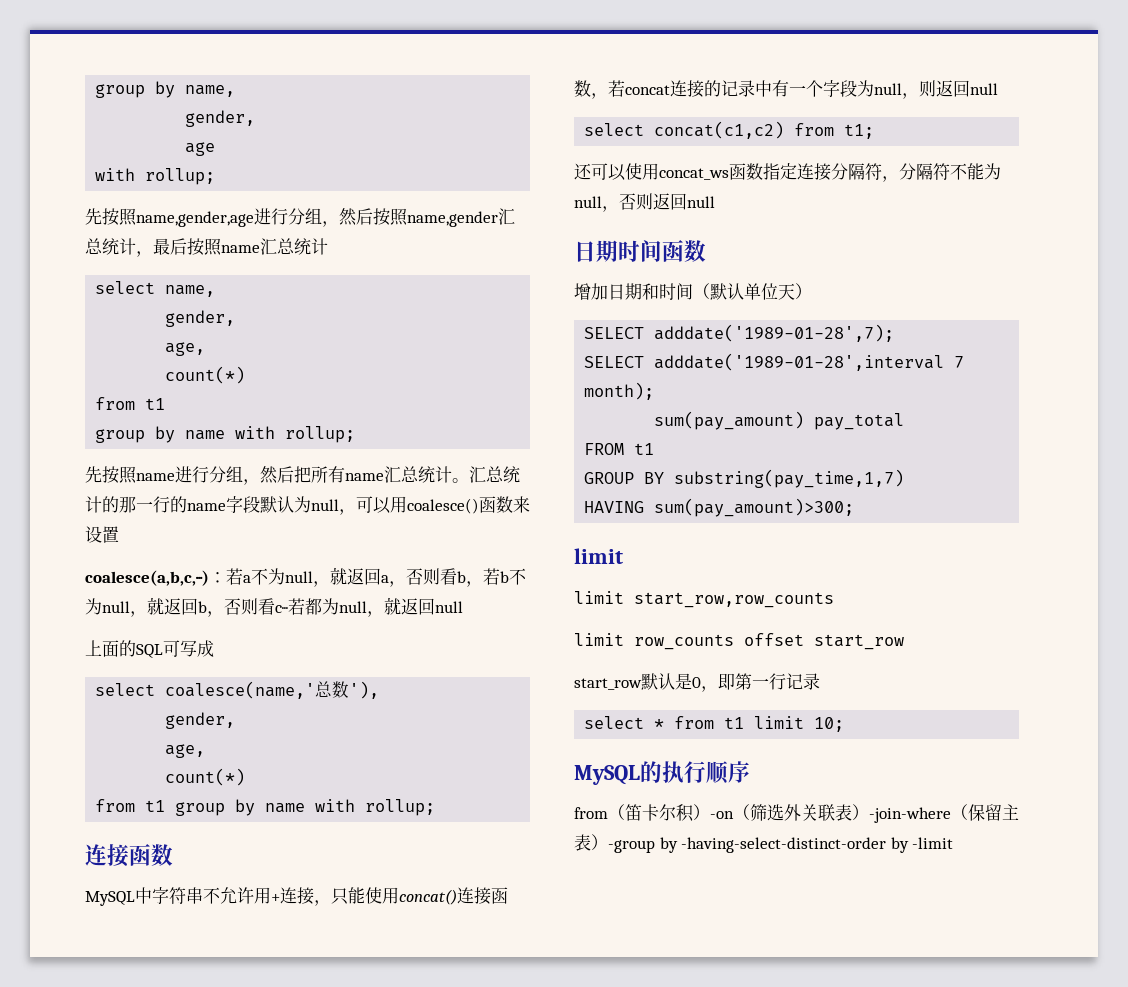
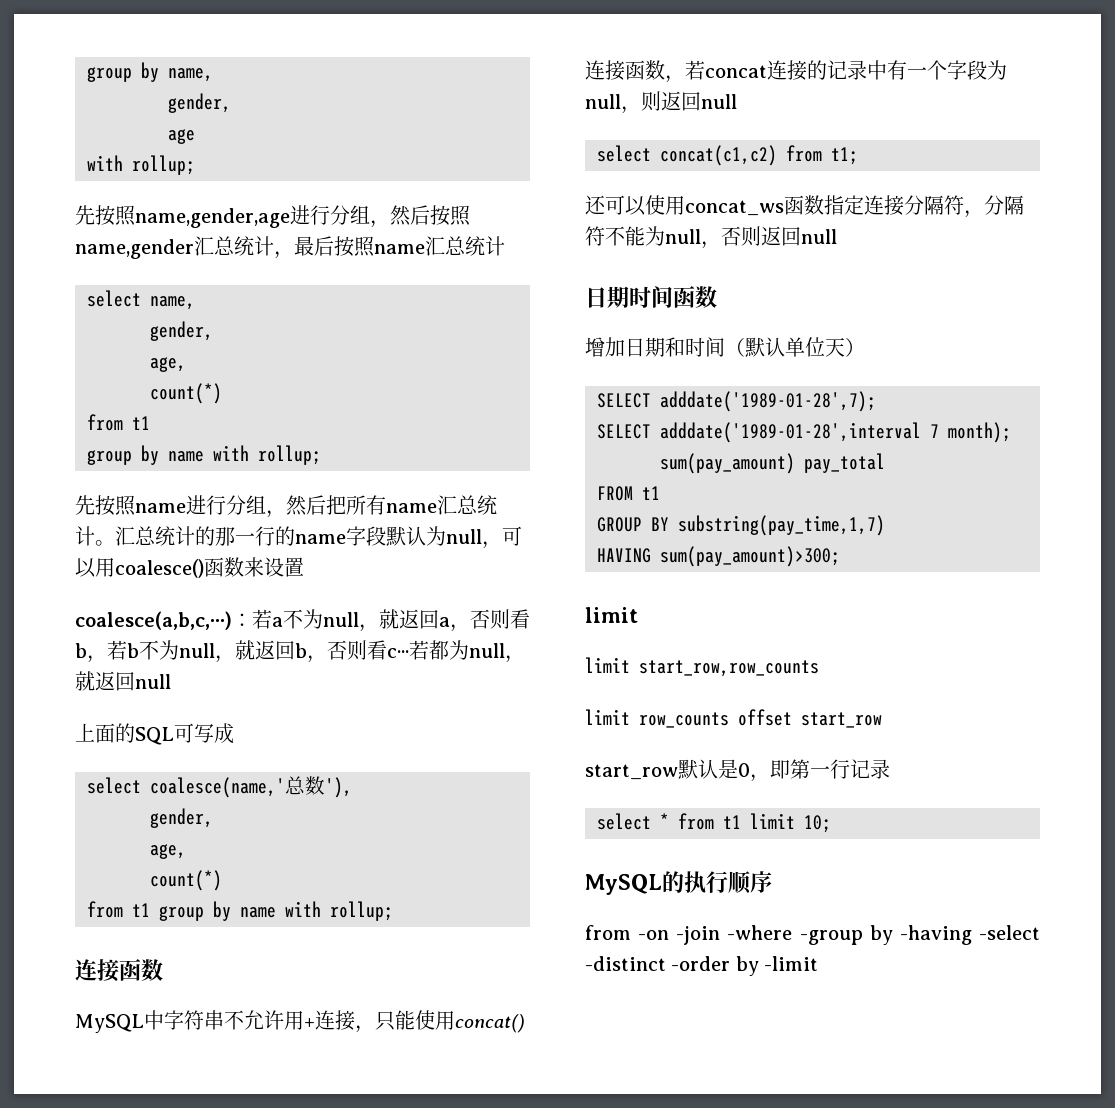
- from（笛卡尔积）-on（筛选外关联表）-join-where（保留主表）-group by -having-select-distinct-order by -limit
+ from -on -join -where -group by -having -select -distinct -order by -limit

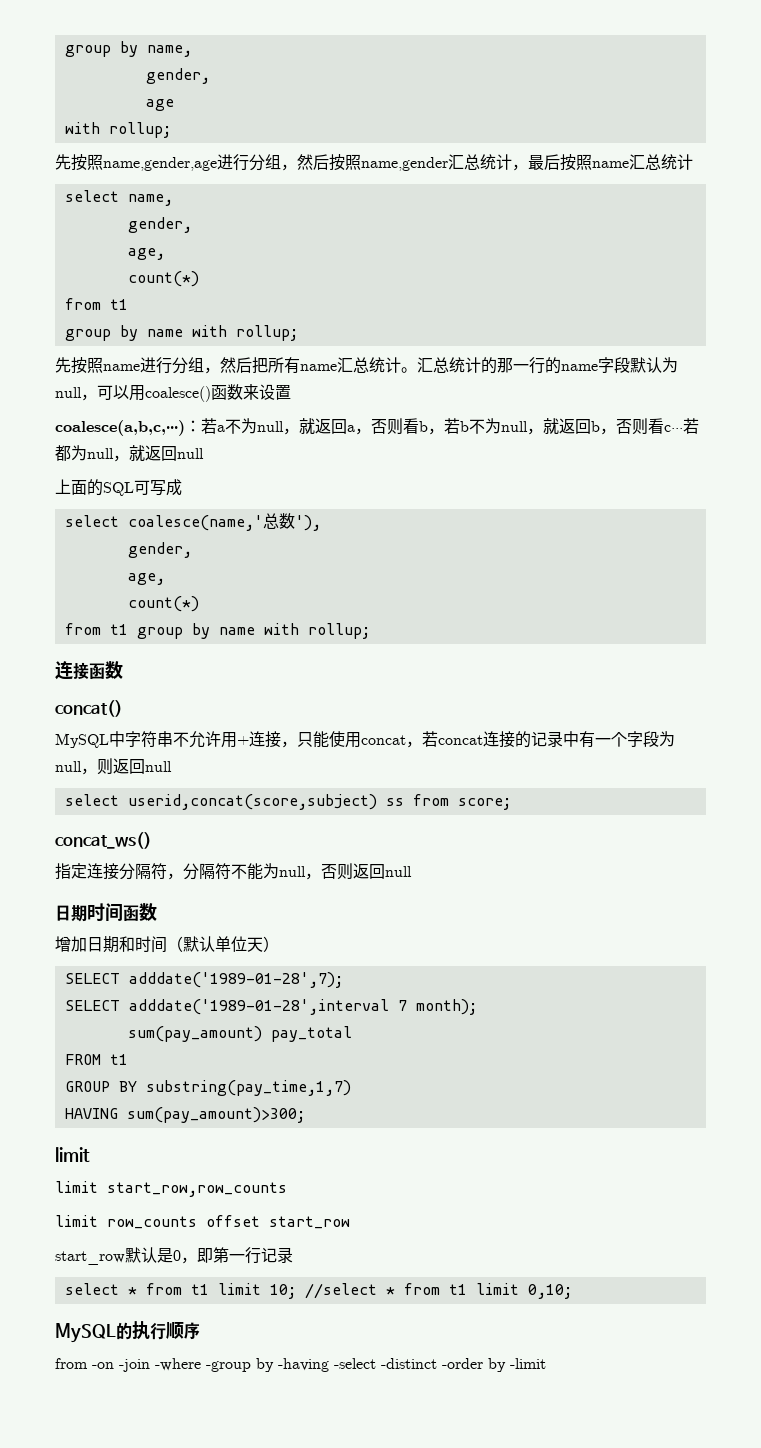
+ concat()
- MySQL中字符串不允许用+连接，只能使用concat()连接函数，若concat连接的记录中有一个字段为null，则返回null
+ MySQL中字符串不允许用+连接，只能使用concat，若concat连接的记录中有一个字段为null，则返回null
- select concat(c1,c2) from t1;
- 还可以使用concat_ws函数指定连接分隔符，分隔符不能为null，否则返回null
+ select userid,concat(score,subject) ss from score;
+ concat_ws()
+ 指定连接分隔符，分隔符不能为null，否则返回null
- select * from t1 limit 10;
+ select * from t1 limit 10; //select * from t1 limit 0,10;

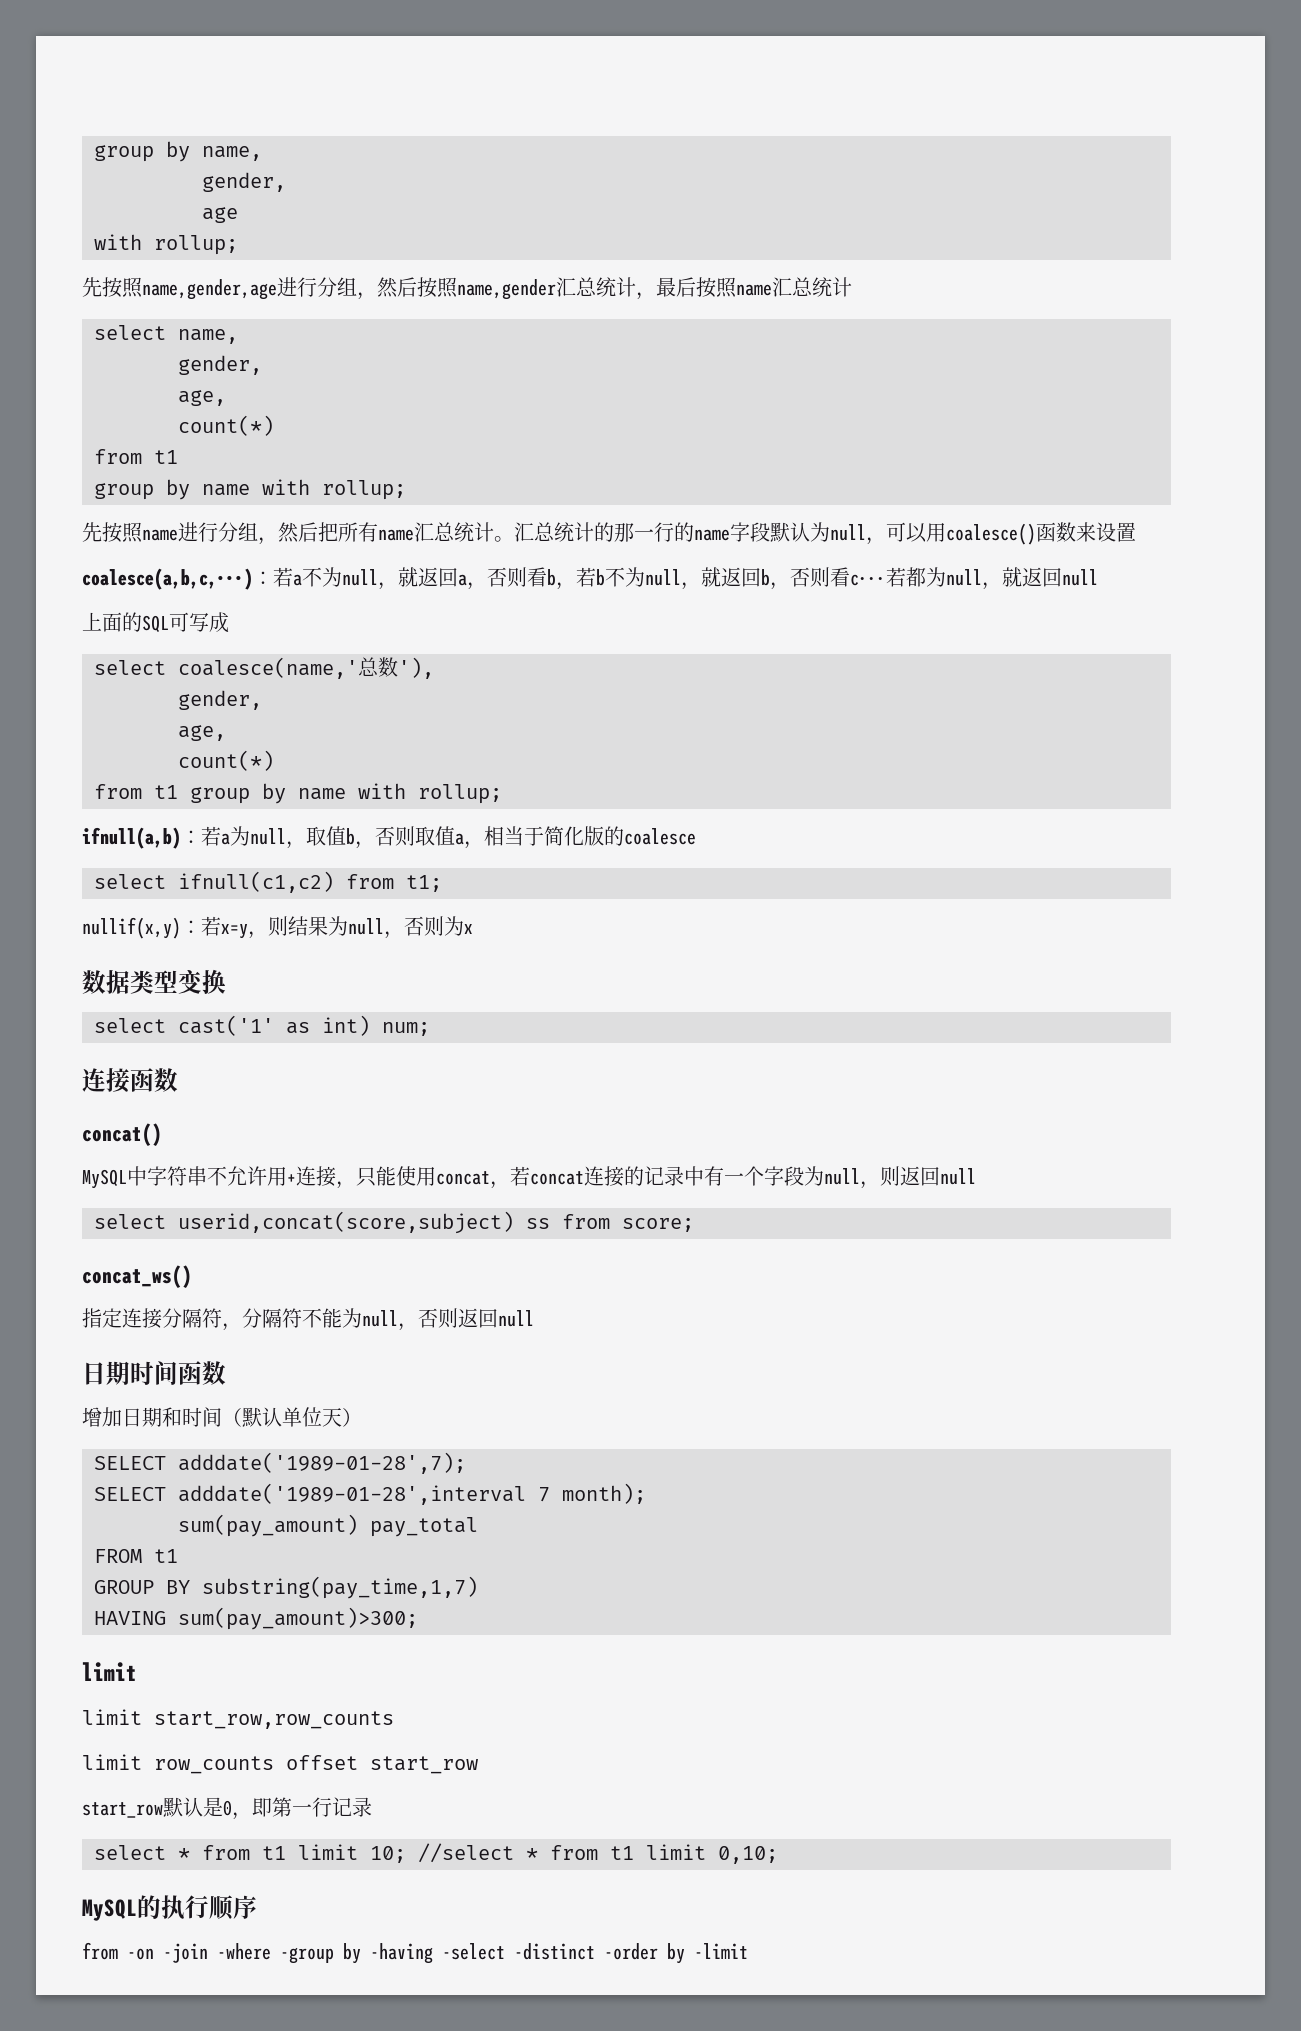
+ ifnull(a,b)：若a为null，取值b，否则取值a，相当于简化版的coalesce
+ select ifnull(c1,c2) from t1;
+ nullif(x,y)：若x=y，则结果为null，否则为x
+ 数据类型变换
+ select cast('1' as int) num;

